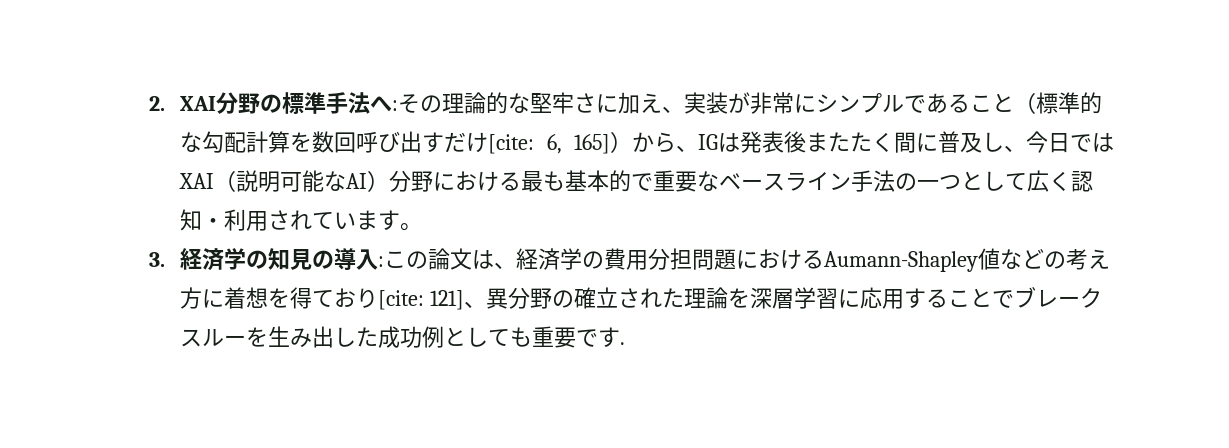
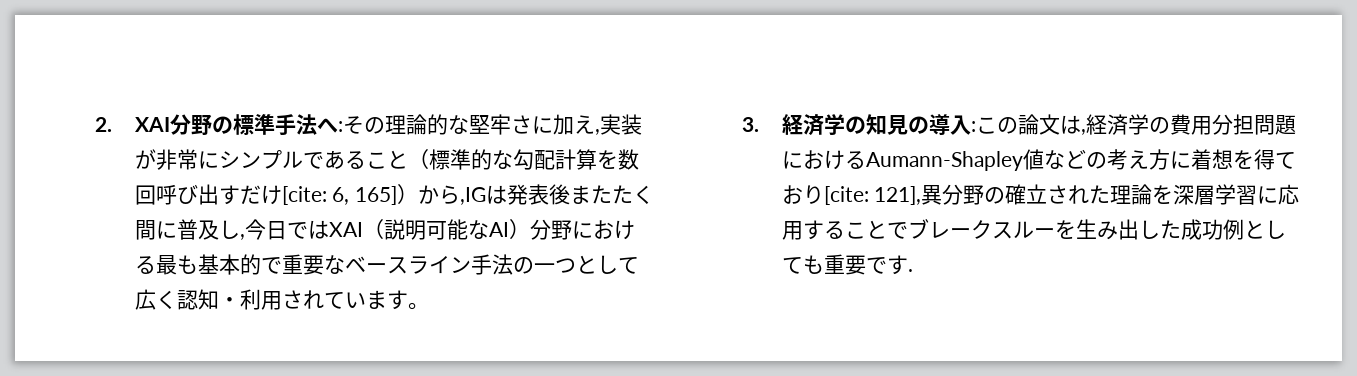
- その理論的な堅牢さに加え、実装が非常にシンプルであること（標準的な勾配計算を数回呼び出すだけ[cite:
+ その理論的な堅牢さに加え,実装が非常にシンプルであること（標準的な勾配計算を数回呼び出すだけ[cite:
- 6, 165]）から、IGは発表後またたく間に普及し、今日ではXAI（説明可能なAI）分野における最も基本的で重要なベースライン手法の一つとして広く認知・利用されています。
+ 6, 165]）から,IGは発表後またたく間に普及し,今日ではXAI（説明可能なAI）分野における最も基本的で重要なベースライン手法の一つとして広く認知・利用されています。
- 3.経済学の知見の導入:この論文は、経済学の費用分担問題におけるAumann-Shapley値などの考え方に着想を得ており[cite: 121]、異分野の確立された理論を深層学習に応用することでブレークスルーを生み出した成功例としても重要です.
+ 3.経済学の知見の導入:この論文は,経済学の費用分担問題におけるAumann-Shapley値などの考え方に着想を得ており[cite: 121],異分野の確立された理論を深層学習に応用することでブレークスルーを生み出した成功例としても重要です.

